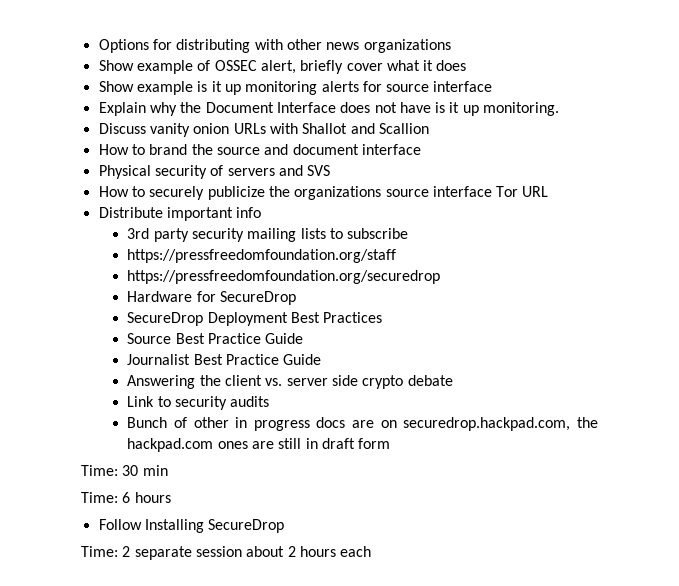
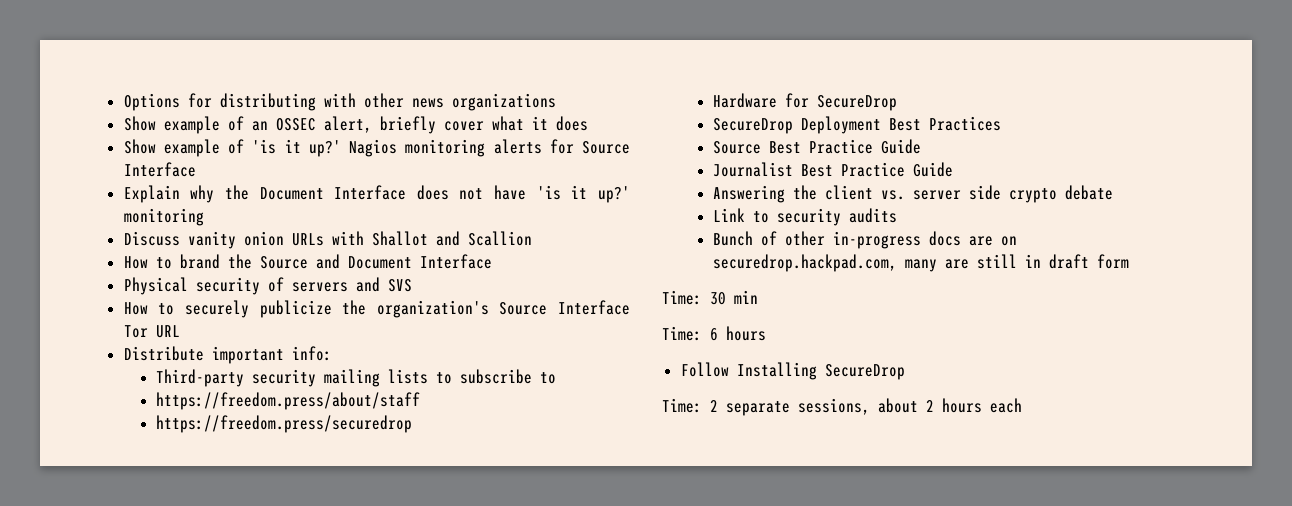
- Show example of OSSEC alert, briefly cover what it does
+ Show example of an OSSEC alert, briefly cover what it does
- Show example is it up monitoring alerts for source interface
+ Show example of 'is it up?' Nagios monitoring alerts for Source Interface
- Explain why the Document Interface does not have is it up monitoring.
+ Explain why the Document Interface does not have 'is it up?' monitoring
- How to brand the source and document interface
+ How to brand the Source and Document Interface
- How to securely publicize the organizations source interface Tor URL
+ How to securely publicize the organization's Source Interface Tor URL
- Distribute important info
- 3rd party security mailing lists to subscribe
- https://pressfreedomfoundation.org/staff
- https://pressfreedomfoundation.org/securedrop
+ Distribute important info:
+ Third-party security mailing lists to subscribe to
+ https://freedom.press/about/staff
+ https://freedom.press/securedrop
- Bunch of other in progress docs are on securedrop.hackpad.com, the hackpad.com ones are still in draft form
+ Bunch of other in-progress docs are on securedrop.hackpad.com, many are still in draft form
- Time: 2 separate session about 2 hours each
+ Time: 2 separate sessions, about 2 hours each

